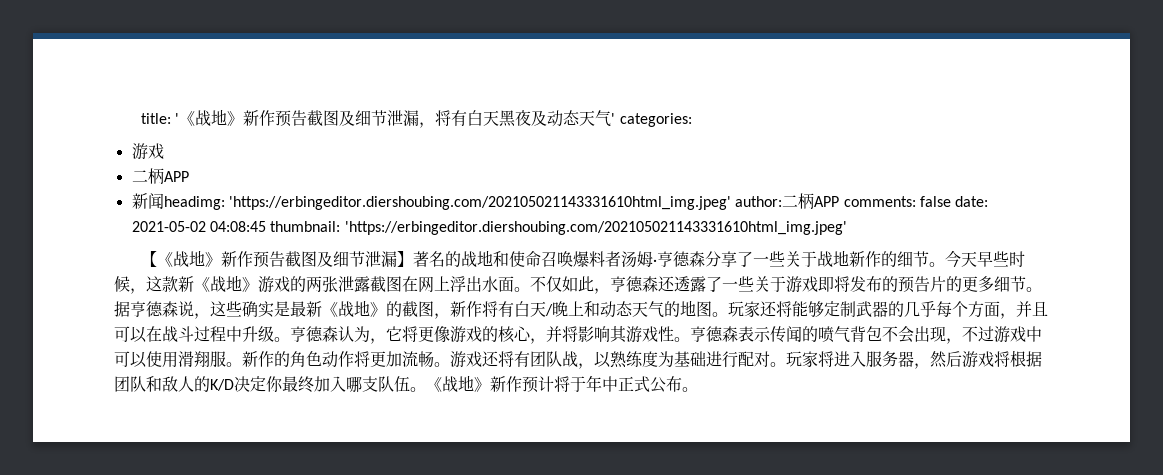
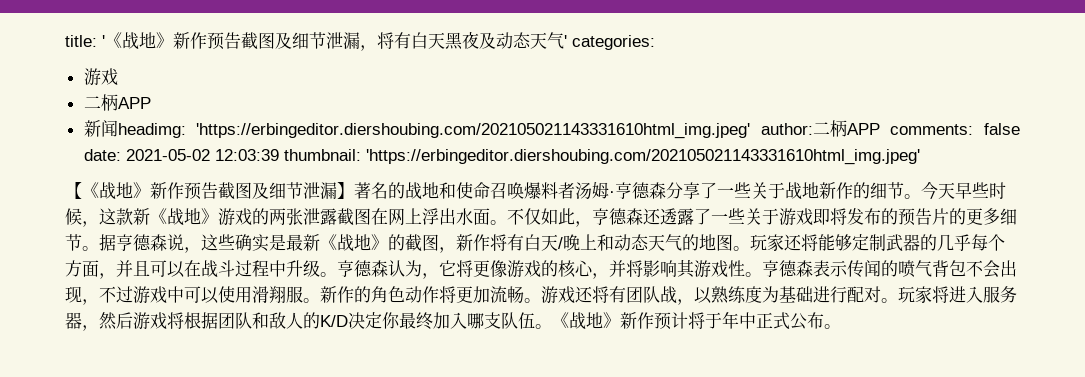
- 新闻headimg: 'https://erbingeditor.diershoubing.com/202105021143331610html_img.jpeg' author:二柄APP comments: false date: 2021-05-02 04:08:45 thumbnail: 'https://erbingeditor.diershoubing.com/202105021143331610html_img.jpeg'
+ 新闻headimg: 'https://erbingeditor.diershoubing.com/202105021143331610html_img.jpeg' author:二柄APP comments: false date: 2021-05-02 12:03:39 thumbnail: 'https://erbingeditor.diershoubing.com/202105021143331610html_img.jpeg'

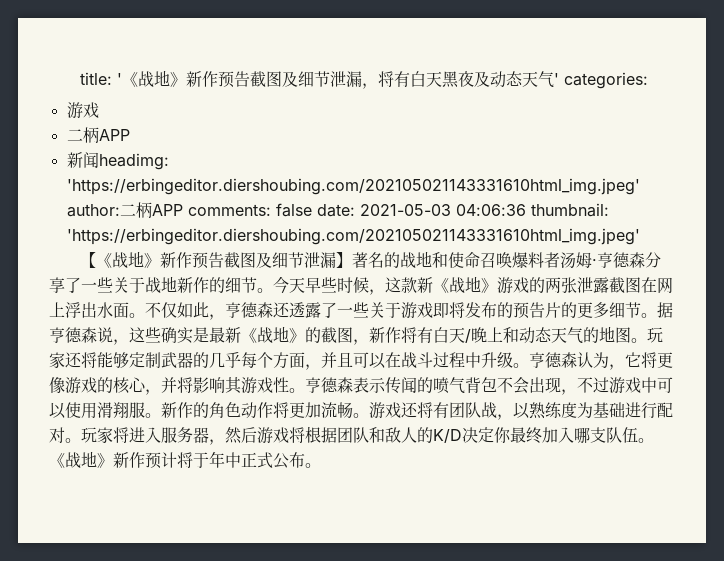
- 新闻headimg: 'https://erbingeditor.diershoubing.com/202105021143331610html_img.jpeg' author:二柄APP comments: false date: 2021-05-02 12:03:39 thumbnail: 'https://erbingeditor.diershoubing.com/202105021143331610html_img.jpeg'
+ 新闻headimg: 'https://erbingeditor.diershoubing.com/202105021143331610html_img.jpeg' author:二柄APP comments: false date: 2021-05-03 04:06:36 thumbnail: 'https://erbingeditor.diershoubing.com/202105021143331610html_img.jpeg'

